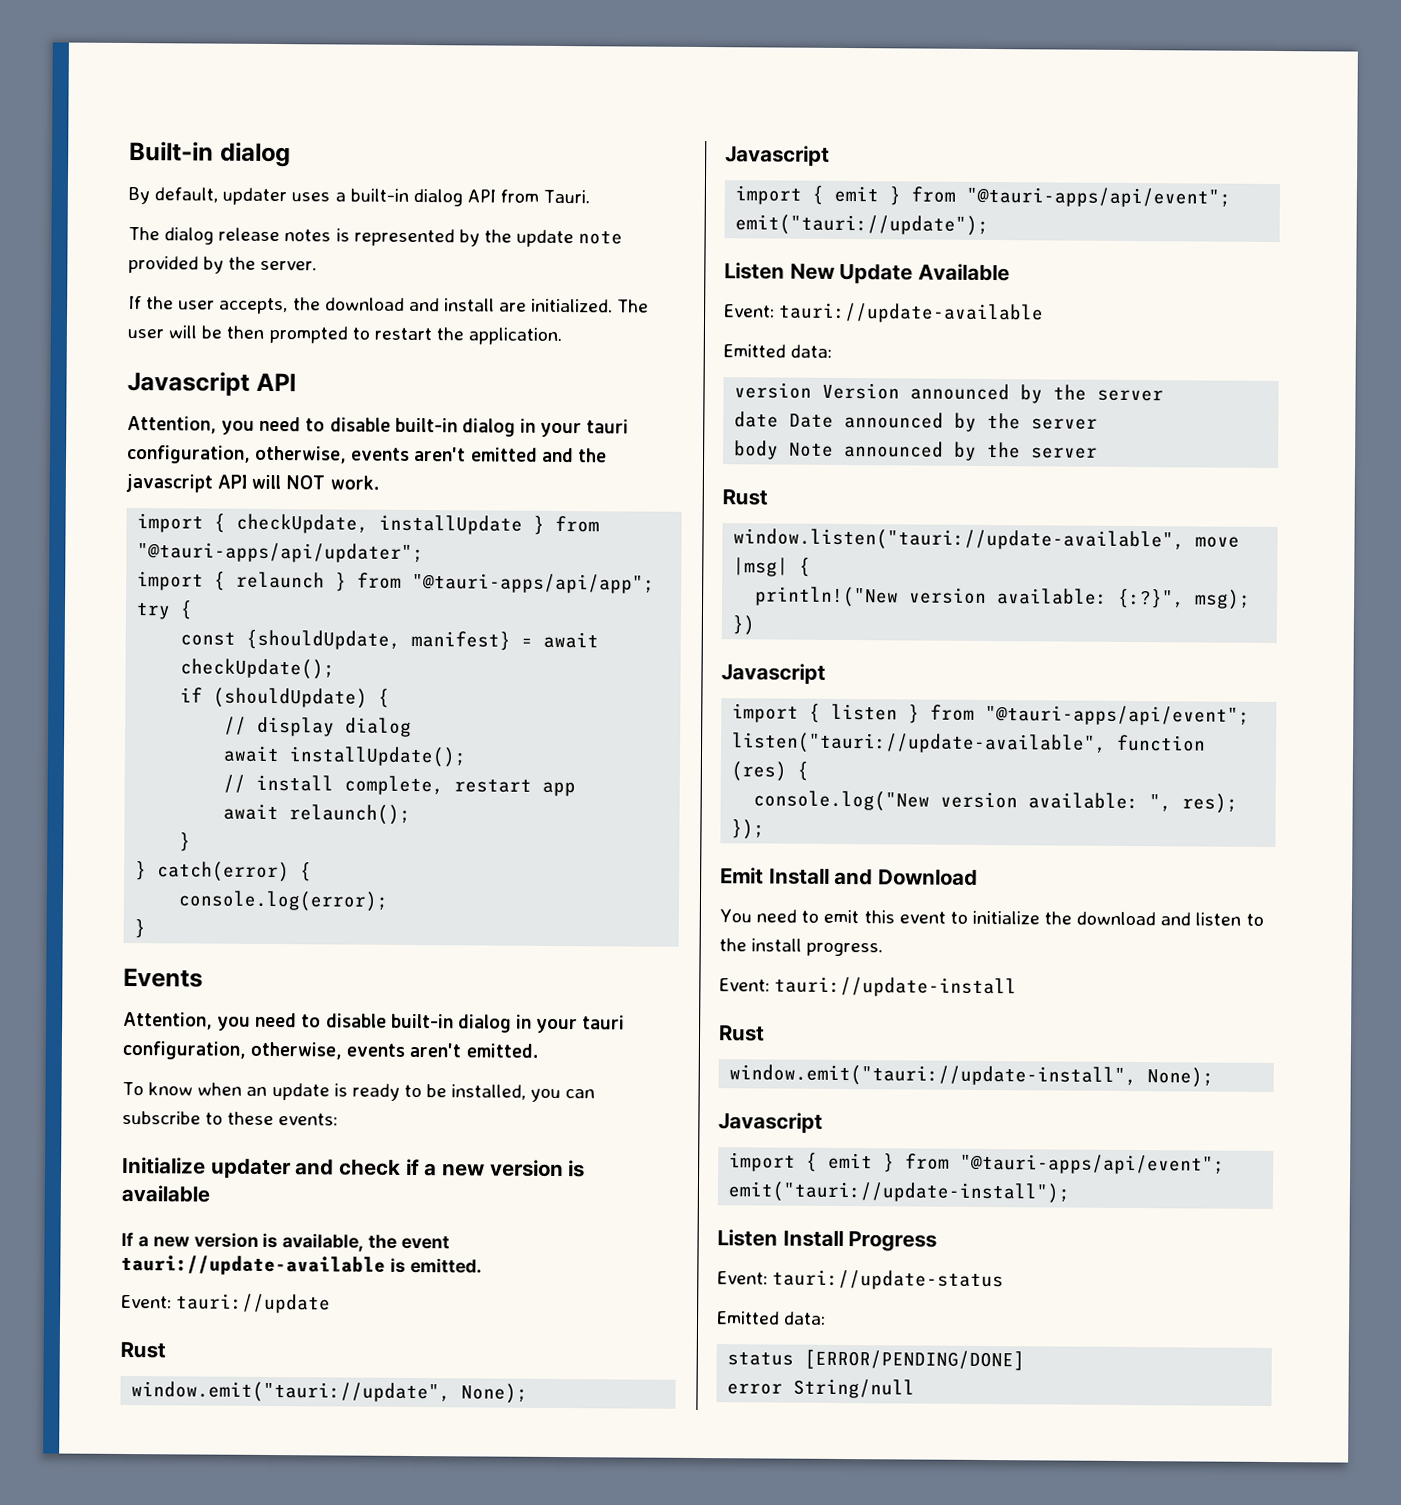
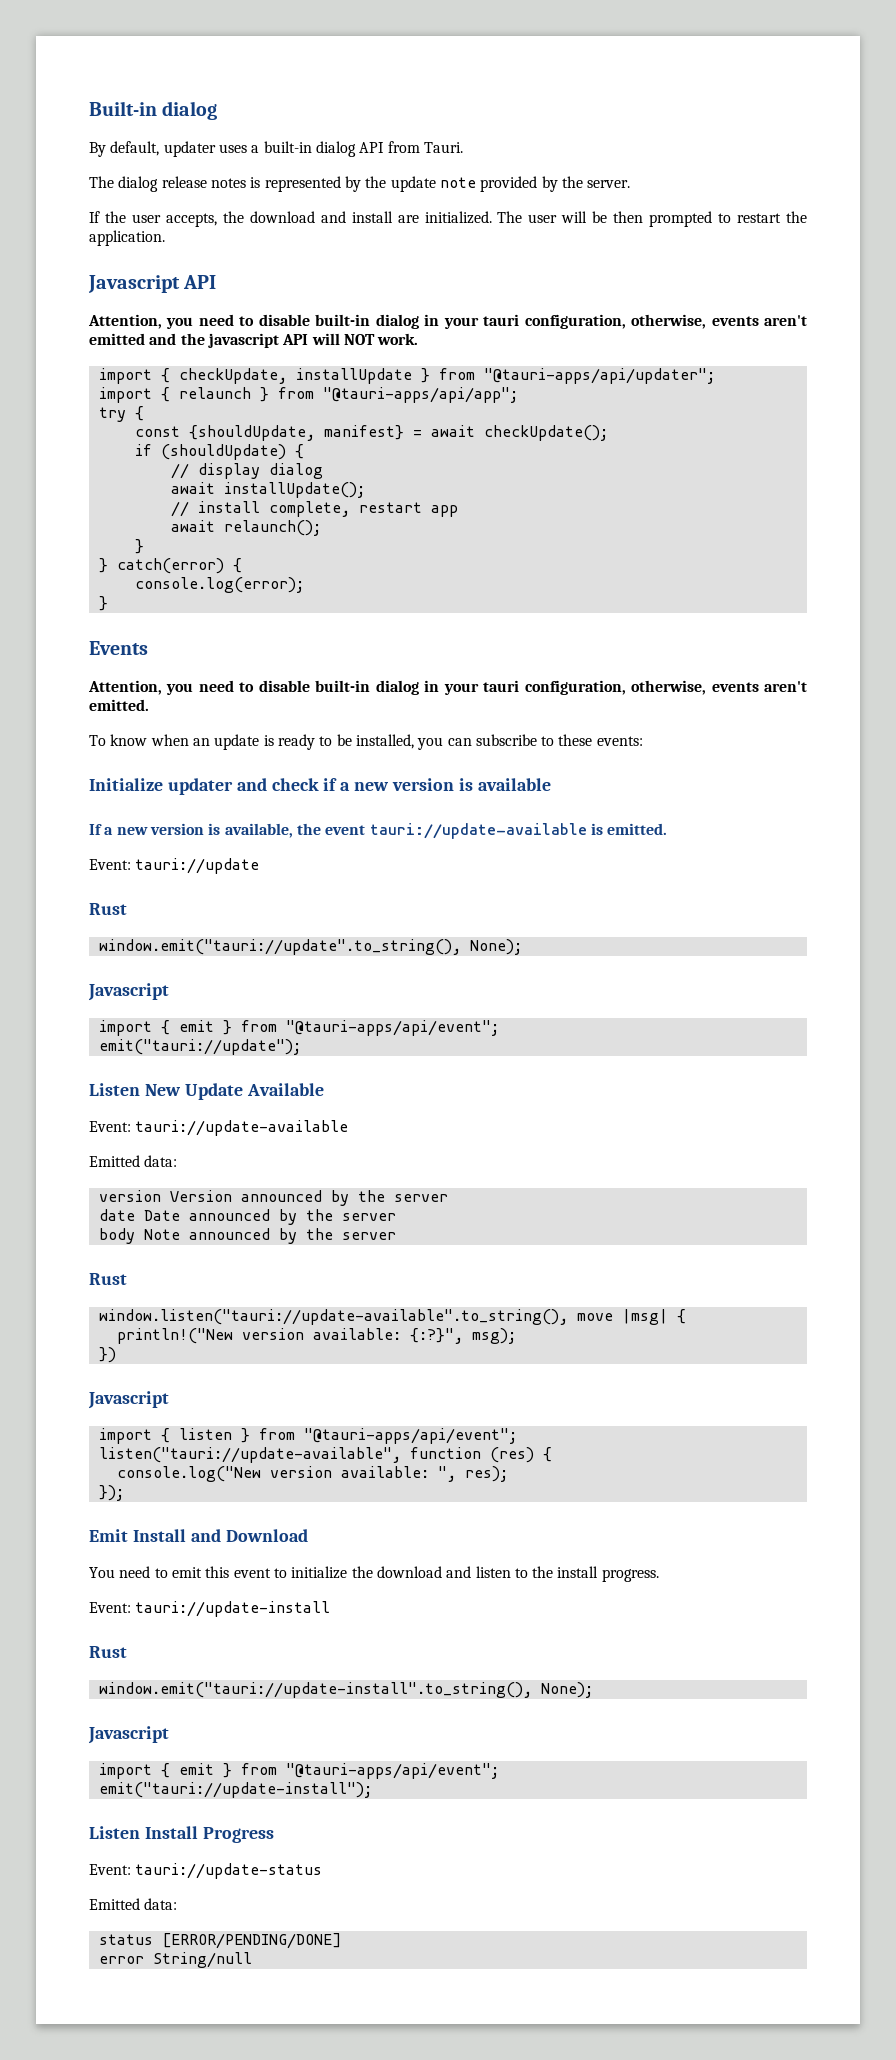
- window.emit("tauri://update", None);
+ window.emit("tauri://update".to_string(), None);
- window.listen("tauri://update-available", move |msg| {
+ window.listen("tauri://update-available".to_string(), move |msg| {
- window.emit("tauri://update-install", None);
+ window.emit("tauri://update-install".to_string(), None);

